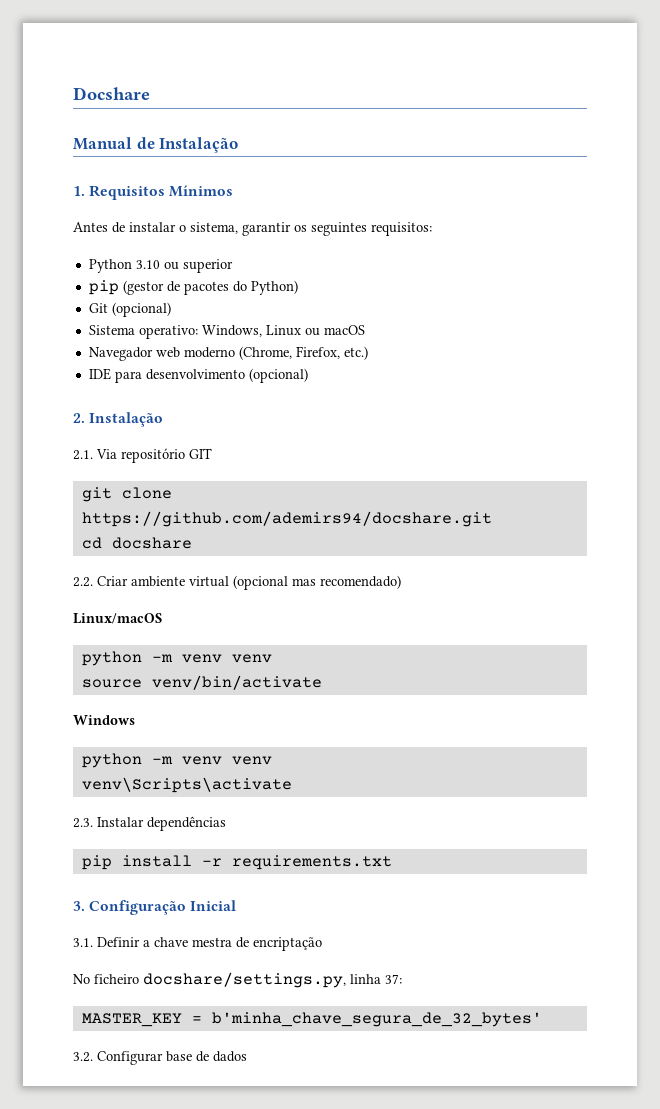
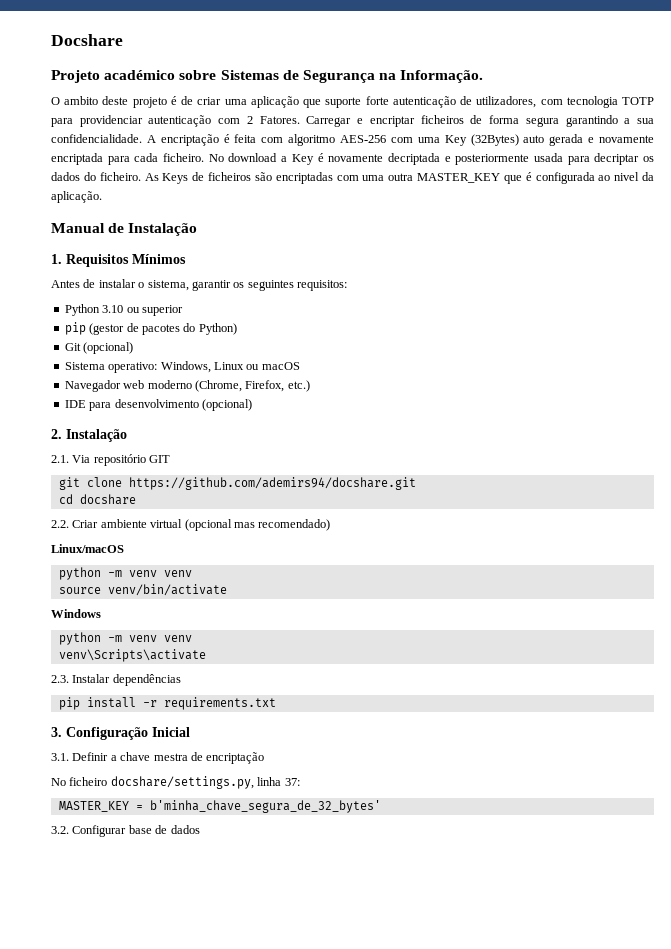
+ Projeto académico sobre Sistemas de Segurança na Informação.
+ O ambito deste projeto é de criar uma aplicação que suporte forte autenticação de utilizadores, com tecnologia TOTP para providenciar autenticação com 2 Fatores. Carregar e encriptar ficheiros de forma segura garantindo a sua confidencialidade. A encriptação é feita com algoritmo AES-256 com uma Key (32Bytes) auto gerada e novamente encriptada para cada ficheiro. No download a Key é novamente decriptada e posteriormente usada para decriptar os dados do ficheiro. As Keys de ficheiros são encriptadas com uma outra MASTER_KEY que é configurada ao nivel da aplicação.

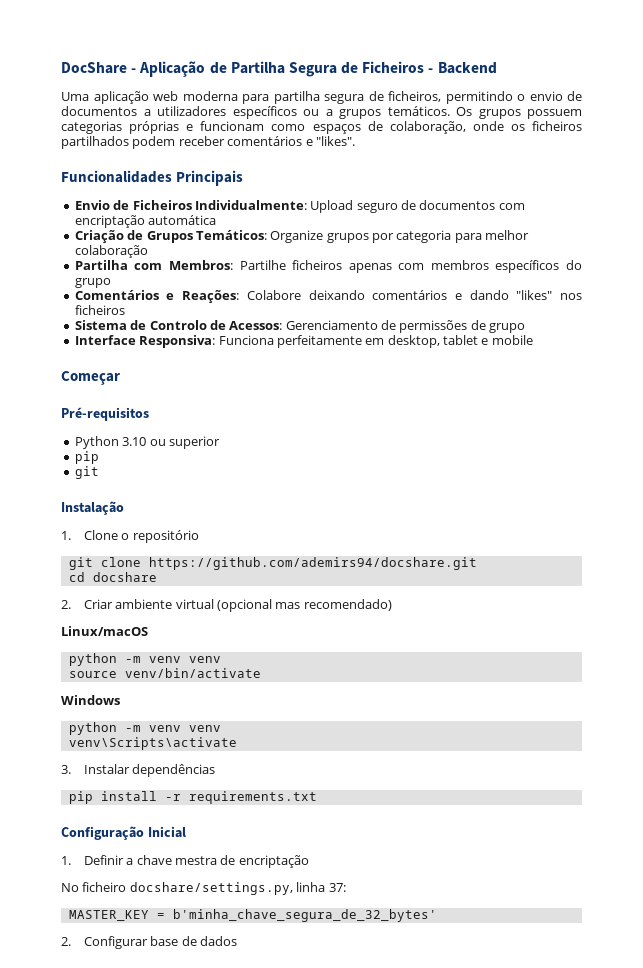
- Docshare
- Projeto académico sobre Sistemas de Segurança na Informação.
- O ambito deste projeto é de criar uma aplicação que suporte forte autenticação de utilizadores, com tecnologia TOTP para providenciar autenticação com 2 Fatores. Carregar e encriptar ficheiros de forma segura garantindo a sua confidencialidade. A encriptação é feita com algoritmo AES-256 com uma Key (32Bytes) auto gerada e novamente encriptada para cada ficheiro. No download a Key é novamente decriptada e posteriormente usada para decriptar os dados do ficheiro. As Keys de ficheiros são encriptadas com uma outra MASTER_KEY que é configurada ao nivel da aplicação.
- Manual de Instalação
- 1. Requisitos Mínimos
- Antes de instalar o sistema, garantir os seguintes requisitos:
+ DocShare - Aplicação de Partilha Segura de Ficheiros - Backend
+ Uma aplicação web moderna para partilha segura de ficheiros, permitindo o envio de documentos a utilizadores específicos ou a grupos temáticos. Os grupos possuem categorias próprias e funcionam como espaços de colaboração, onde os ficheiros partilhados podem receber comentários e "likes".
+ Funcionalidades Principais
+ Envio de Ficheiros Individualmente: Upload seguro de documentos com encriptação automática
+ Criação de Grupos Temáticos: Organize grupos por categoria para melhor colaboração
+ Partilha com Membros: Partilhe ficheiros apenas com membros específicos do grupo
+ Comentários e Reações: Colabore deixando comentários e dando "likes" nos ficheiros
+ Sistema de Controlo de Acessos: Gerenciamento de permissões de grupo
+ Interface Responsiva: Funciona perfeitamente em desktop, tablet e mobile
+ Começar
+ Pré-requisitos
  Python 3.10 ou superior
- pip (gestor de pacotes do Python)
- Git (opcional)
- Sistema operativo: Windows, Linux ou macOS
- Navegador web moderno (Chrome, Firefox, etc.)
- IDE para desenvolvimento (opcional)
- 2. Instalação
- 2.1. Via repositório GIT
+ pip
+ git
+ Instalação
+ 1. Clone o repositório
- 2.2. Criar ambiente virtual (opcional mas recomendado)
+ 2. Criar ambiente virtual (opcional mas recomendado)
- 2.3. Instalar dependências
+ 3. Instalar dependências
- 3. Configuração Inicial
+ Configuração Inicial
- 3.1. Definir a chave mestra de encriptação
+ 1. Definir a chave mestra de encriptação
- 3.2. Configurar base de dados
+ 2. Configurar base de dados

